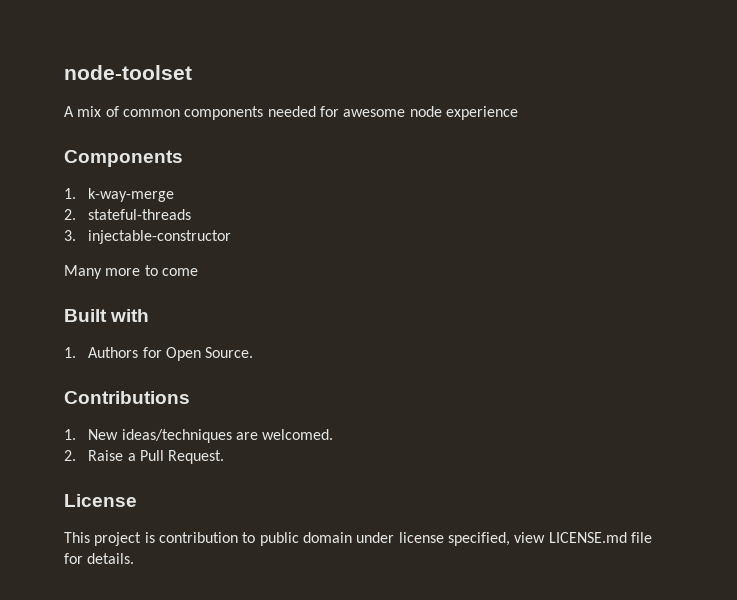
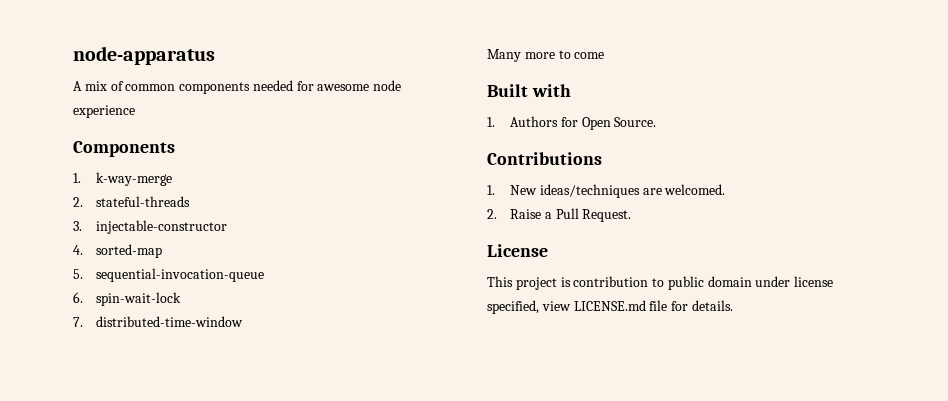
- node-toolset
+ node-apparatus
+ 4. sorted-map
+ 5. sequential-invocation-queue
+ 6. spin-wait-lock
+ 7. distributed-time-window

